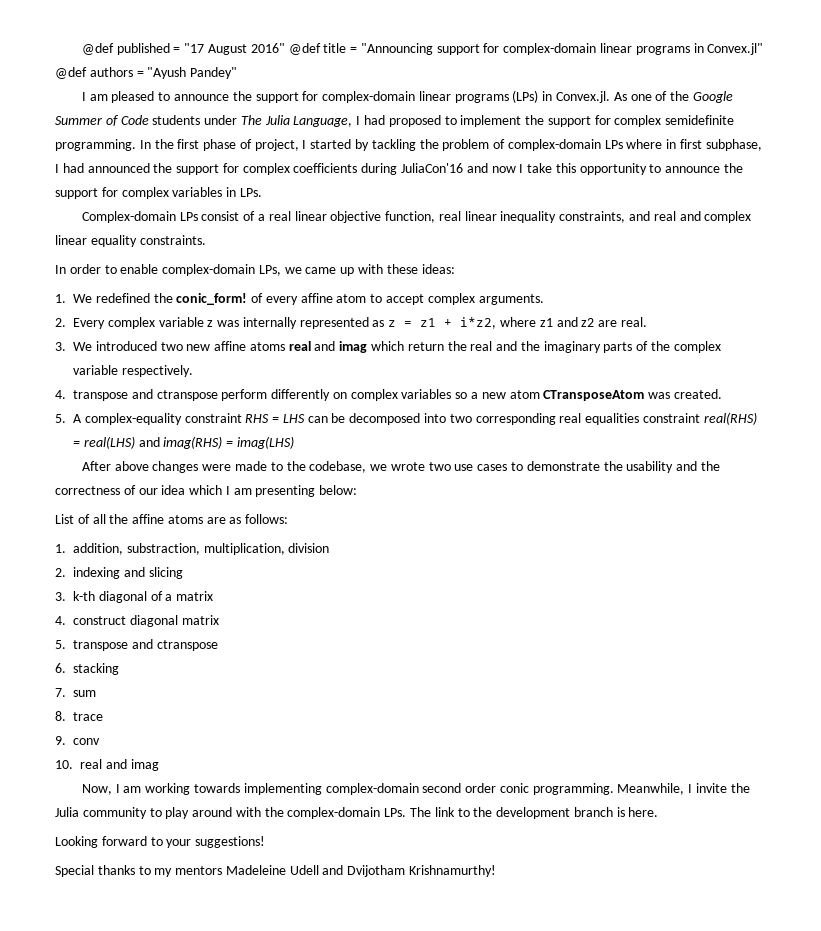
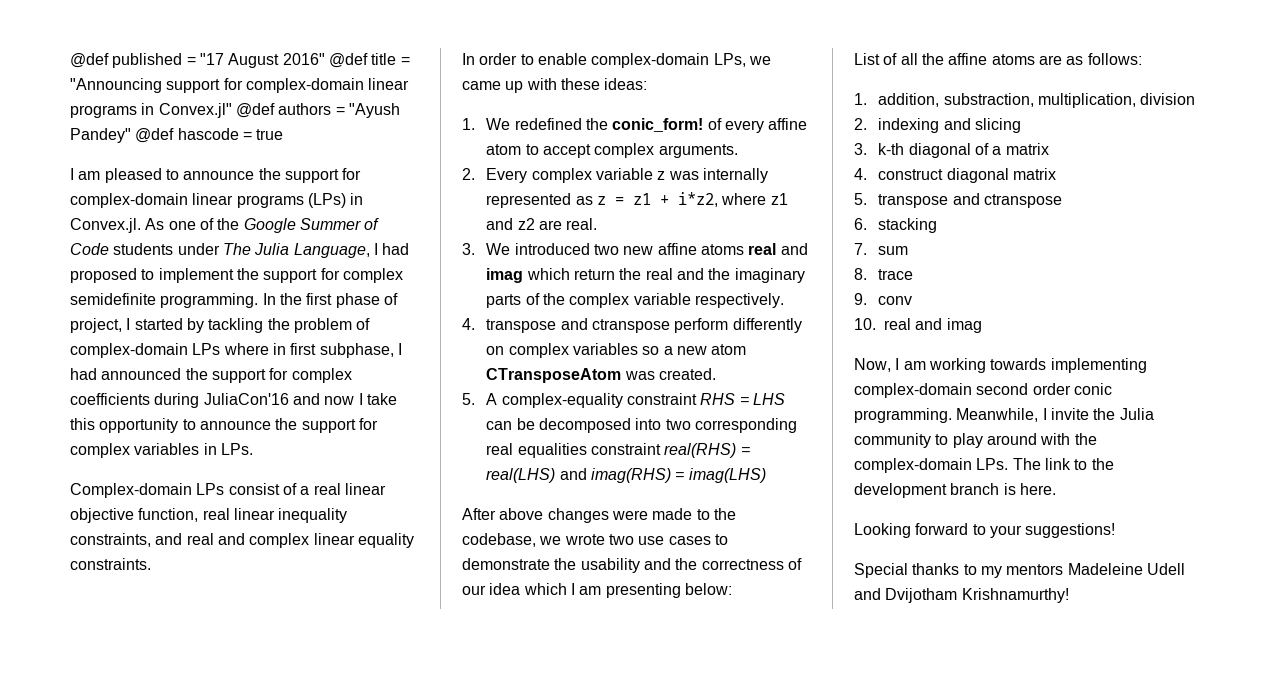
- @def published = "17 August 2016" @def title = "Announcing support for complex-domain linear programs in Convex.jl" @def authors = "Ayush Pandey"
+ @def published = "17 August 2016" @def title = "Announcing support for complex-domain linear programs in Convex.jl" @def authors = "Ayush Pandey" @def hascode = true

